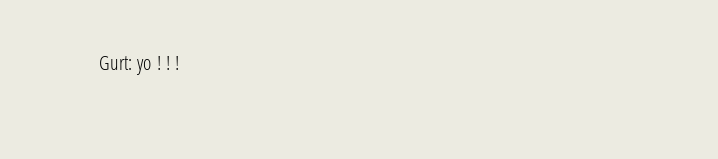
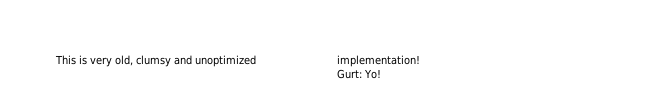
- Gurt: yo ! ! !
+ This is very old, clumsy and unoptimized implementation!
+ Gurt: Yo!

